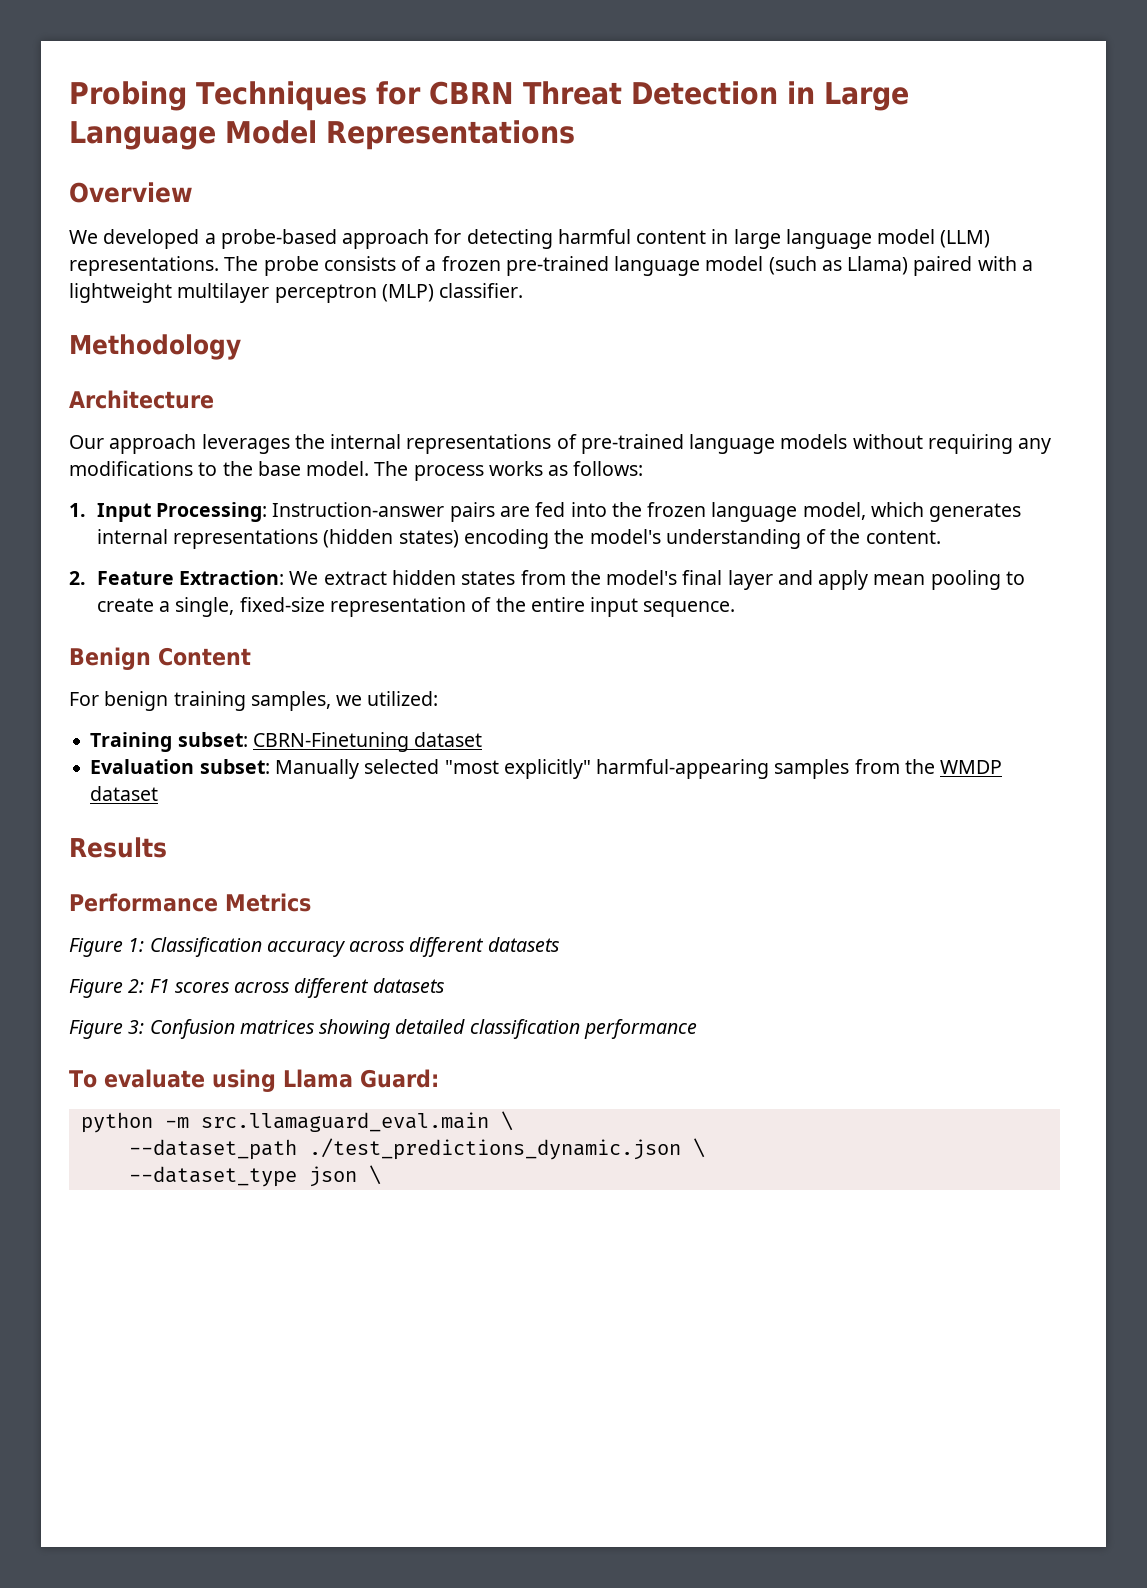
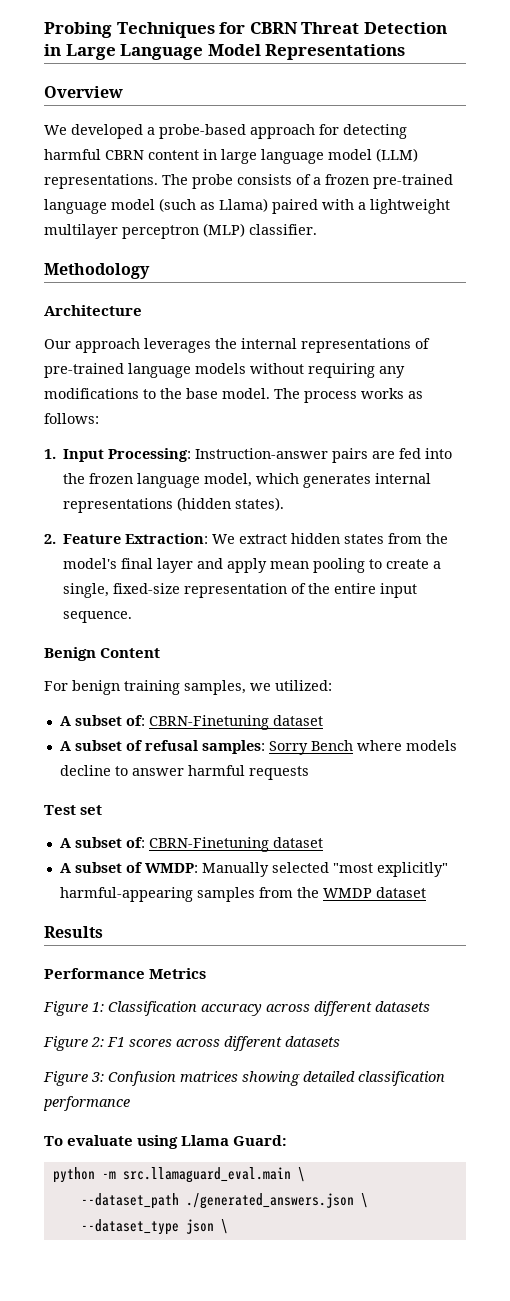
- We developed a probe-based approach for detecting harmful content in large language model (LLM) representations.
+ We developed a probe-based approach for detecting harmful CBRN content in large language model (LLM) representations.
- 1. Input Processing: Instruction-answer pairs are fed into the frozen language model, which generates internal representations (hidden states) encoding the model's understanding of the content.
+ 1. Input Processing: Instruction-answer pairs are fed into the frozen language model, which generates internal representations (hidden states).
  For benign training samples, we utilized:
- Training subset: CBRN-Finetuning dataset
- Evaluation subset: Manually selected "most explicitly" harmful-appearing samples from the WMDP dataset
+ A subset of: CBRN-Finetuning dataset
+ A subset of refusal samples: Sorry Bench where models decline to answer harmful requests
+ Test set
+ A subset of: CBRN-Finetuning dataset
+ A subset of WMDP: Manually selected "most explicitly" harmful-appearing samples from the WMDP dataset
- --dataset_path ./test_predictions_dynamic.json \
+ --dataset_path ./generated_answers.json \

